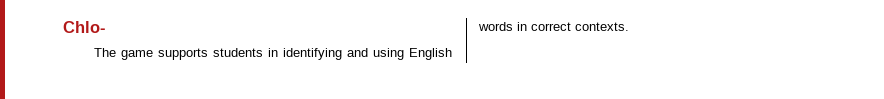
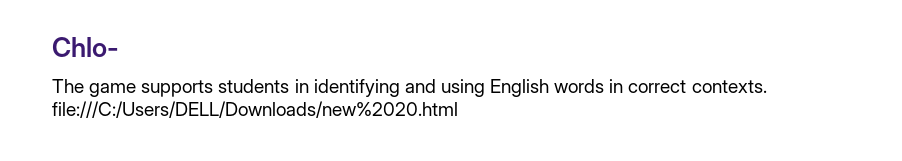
- The game supports students in identifying and using English words in correct contexts.
+ The game supports students in identifying and using English words in correct contexts. file:///C:/Users/DELL/Downloads/new%2020.html

